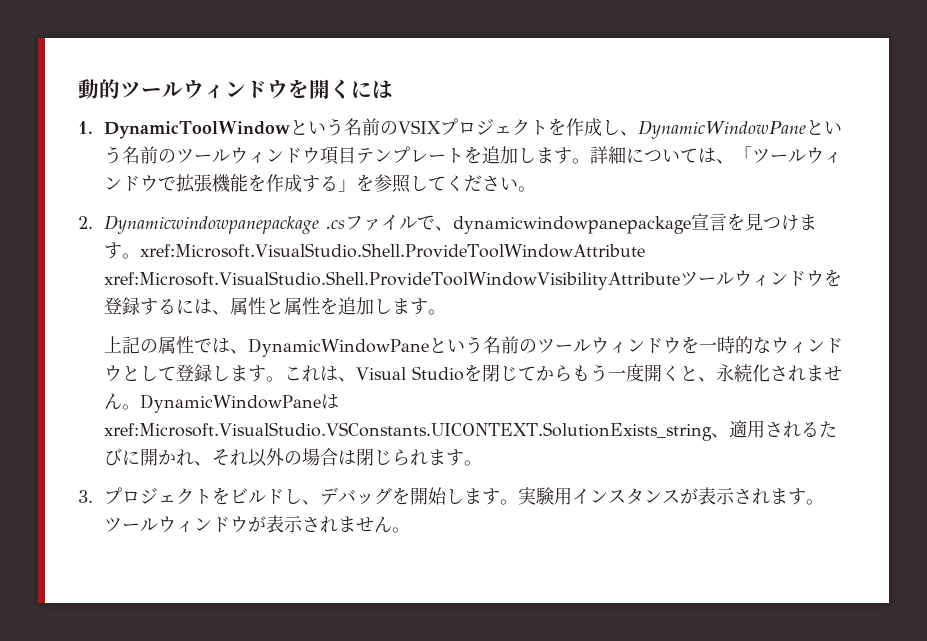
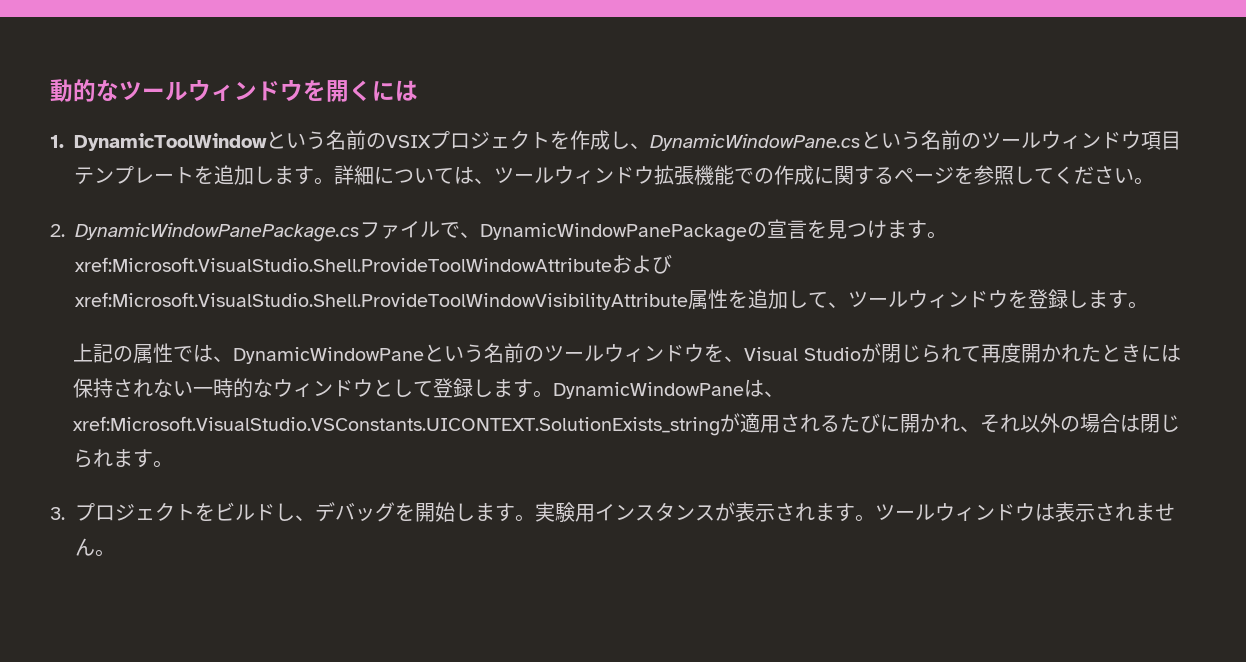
- 動的ツールウィンドウを開くには
+ 動的なツールウィンドウを開くには
- 1. DynamicToolWindowという名前のVSIXプロジェクトを作成し、DynamicWindowPaneという名前のツールウィンドウ項目テンプレートを追加します。
+ 1. DynamicToolWindowという名前のVSIXプロジェクトを作成し、DynamicWindowPane.csという名前のツールウィンドウ項目テンプレートを追加します。
- 詳細については、「ツールウィンドウで拡張機能を作成する」を参照してください。
+ 詳細については、ツールウィンドウ拡張機能での作成に関するページを参照してください。
- 2. Dynamicwindowpanepackage .csファイルで、dynamicwindowpanepackage宣言を見つけます。xref:Microsoft.VisualStudio.Shell.ProvideToolWindowAttribute xref:Microsoft.VisualStudio.Shell.ProvideToolWindowVisibilityAttributeツールウィンドウを登録するには、属性と属性を追加します。
+ 2. DynamicWindowPanePackage.csファイルで、DynamicWindowPanePackageの宣言を見つけます。xref:Microsoft.VisualStudio.Shell.ProvideToolWindowAttributeおよびxref:Microsoft.VisualStudio.Shell.ProvideToolWindowVisibilityAttribute属性を追加して、ツールウィンドウを登録します。
- 上記の属性では、DynamicWindowPaneという名前のツールウィンドウを一時的なウィンドウとして登録します。
+ 上記の属性では、DynamicWindowPaneという名前のツールウィンドウを、Visual Studioが閉じられて再度開かれたときには保持されない一時的なウィンドウとして登録します。
- これは、Visual Studioを閉じてからもう一度開くと、永続化されません。DynamicWindowPaneはxref:Microsoft.VisualStudio.VSConstants.UICONTEXT.SolutionExists_string、適用されるたびに開かれ、それ以外の場合は閉じられます。
+ DynamicWindowPaneは、xref:Microsoft.VisualStudio.VSConstants.UICONTEXT.SolutionExists_stringが適用されるたびに開かれ、それ以外の場合は閉じられます。
- ツールウィンドウが表示されません。
+ ツールウィンドウは表示されません。

